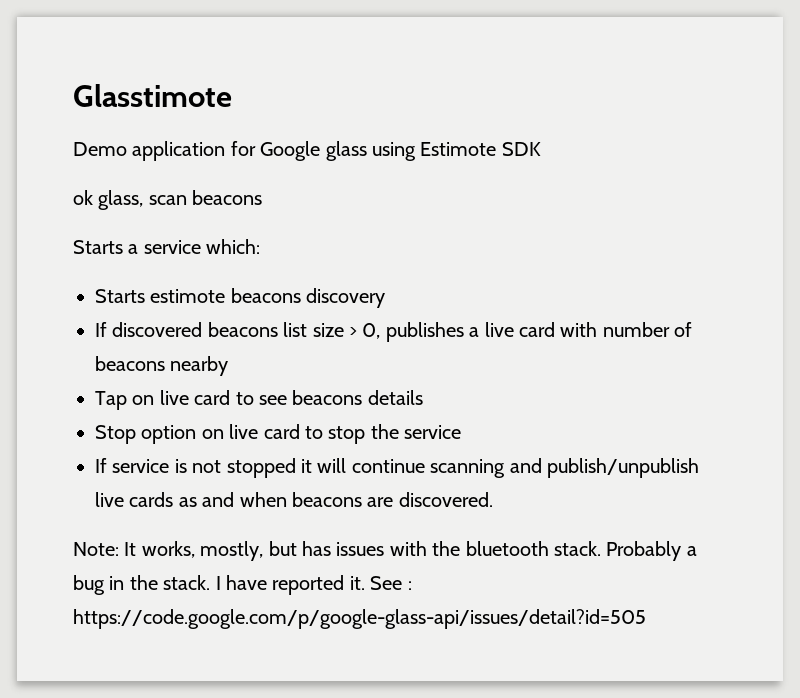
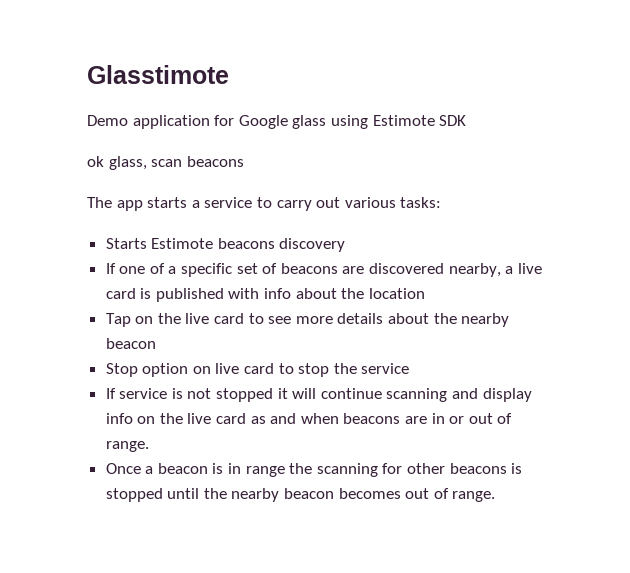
- Starts a service which:
- Starts estimote beacons discovery
+ The app starts a service to carry out various tasks:
+ Starts Estimote beacons discovery
- If discovered beacons list size > 0, publishes a live card with number of beacons nearby
+ If one of a specific set of beacons are discovered nearby, a live card is published with info about the location
- Tap on live card to see beacons details
+ Tap on the live card to see more details about the nearby beacon
- If service is not stopped it will continue scanning and publish/unpublish live cards as and when beacons are discovered.
- Note: It works, mostly, but has issues with the bluetooth stack. Probably a bug in the stack. I have reported it. See : https://code.google.com/p/google-glass-api/issues/detail?id=505
+ If service is not stopped it will continue scanning and display info on the live card as and when beacons are in or out of range.
+ Once a beacon is in range the scanning for other beacons is stopped until the nearby beacon becomes out of range.

